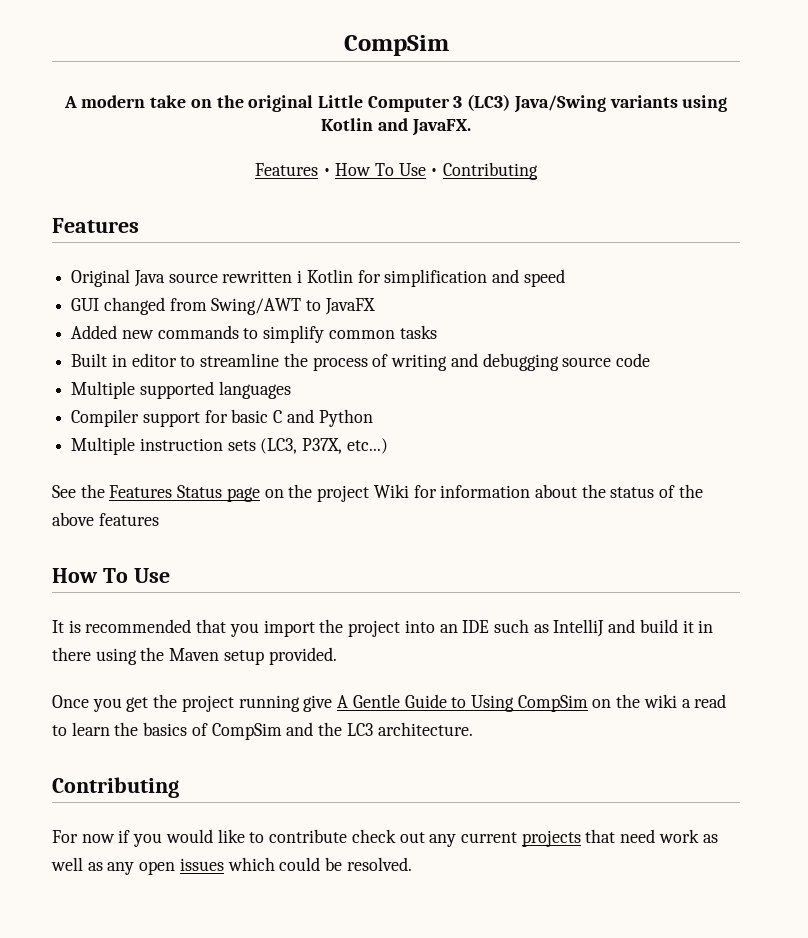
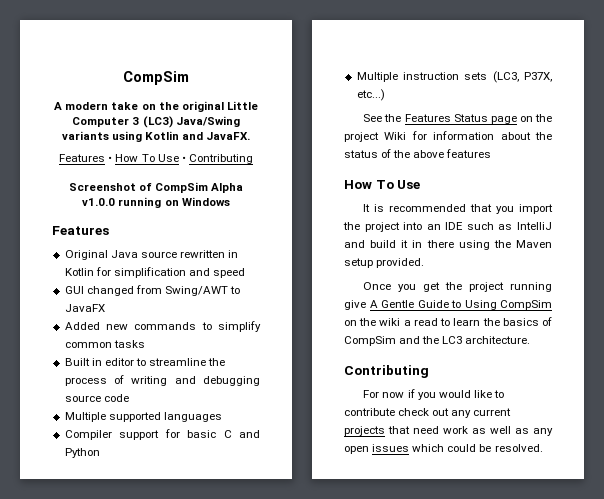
+ Screenshot of CompSim Alpha v1.0.0 running on Windows
- Original Java source rewritten i Kotlin for simplification and speed
+ Original Java source rewritten in Kotlin for simplification and speed

